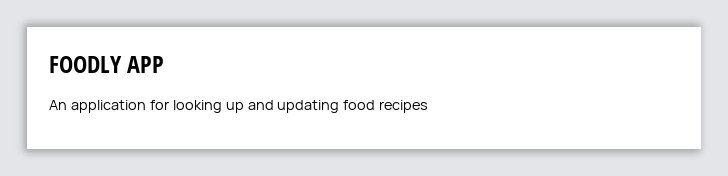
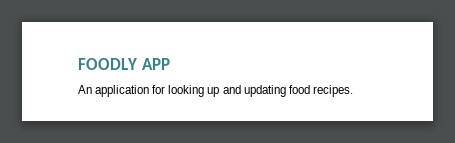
- An application for looking up and updating food recipes
+ An application for looking up and updating food recipes.

